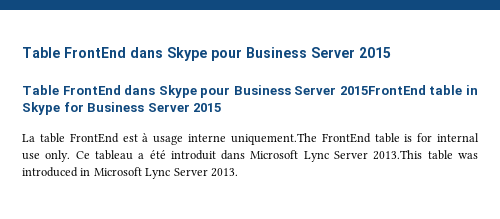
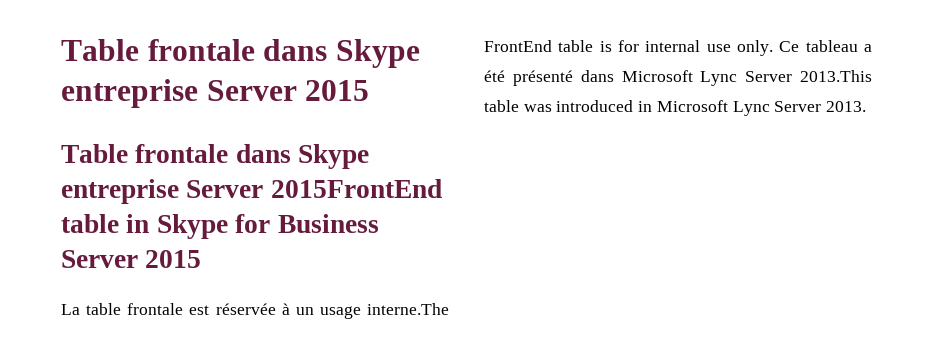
- Table FrontEnd dans Skype pour Business Server 2015
+ Table frontale dans Skype entreprise Server 2015
- Table FrontEnd dans Skype pour Business Server 2015FrontEnd table in Skype for Business Server 2015
+ Table frontale dans Skype entreprise Server 2015FrontEnd table in Skype for Business Server 2015
- La table FrontEnd est à usage interne uniquement.The FrontEnd table is for internal use only.
+ La table frontale est réservée à un usage interne.The FrontEnd table is for internal use only.
- Ce tableau a été introduit dans Microsoft Lync Server 2013.This table was introduced in Microsoft Lync Server 2013.
+ Ce tableau a été présenté dans Microsoft Lync Server 2013.This table was introduced in Microsoft Lync Server 2013.

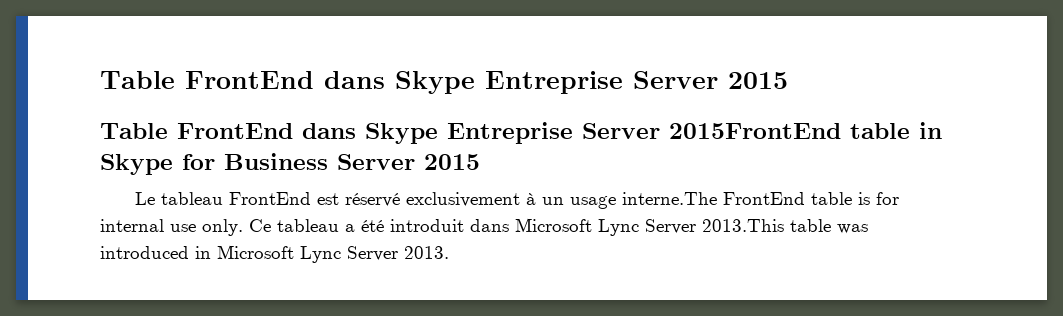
- Table frontale dans Skype entreprise Server 2015
+ Table FrontEnd dans Skype Entreprise Server 2015
- Table frontale dans Skype entreprise Server 2015FrontEnd table in Skype for Business Server 2015
+ Table FrontEnd dans Skype Entreprise Server 2015FrontEnd table in Skype for Business Server 2015
- La table frontale est réservée à un usage interne.The FrontEnd table is for internal use only.
+ Le tableau FrontEnd est réservé exclusivement à un usage interne.The FrontEnd table is for internal use only.
- Ce tableau a été présenté dans Microsoft Lync Server 2013.This table was introduced in Microsoft Lync Server 2013.
+ Ce tableau a été introduit dans Microsoft Lync Server 2013.This table was introduced in Microsoft Lync Server 2013.

